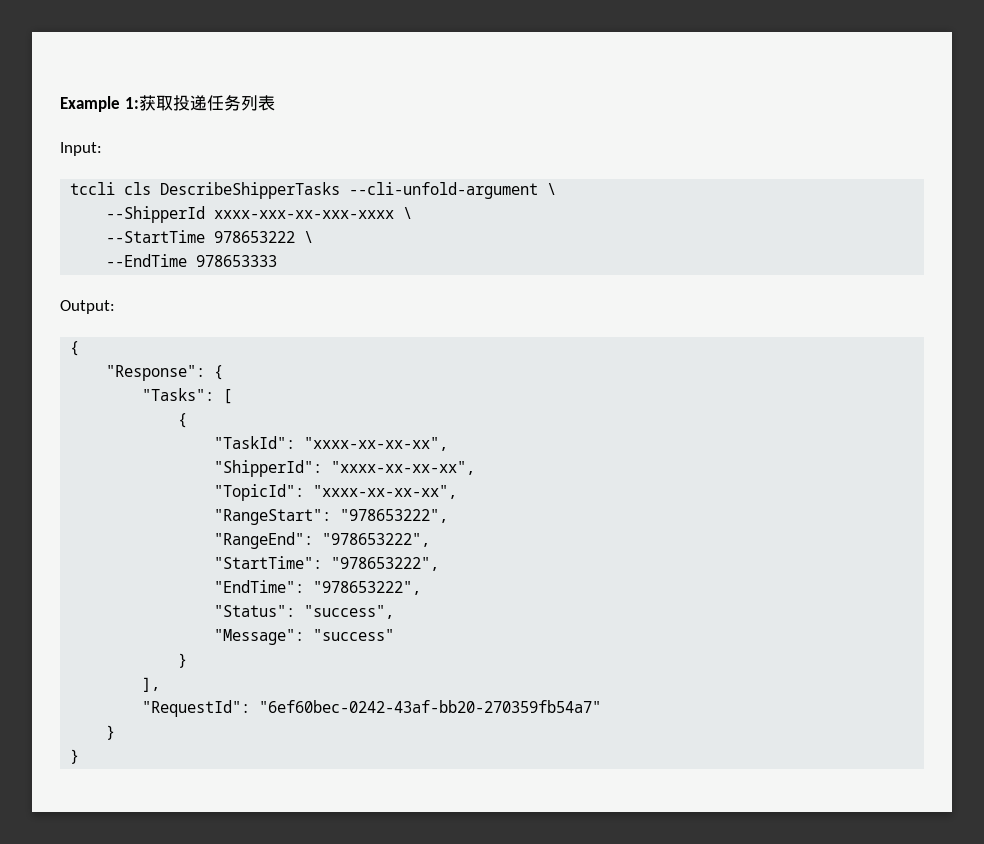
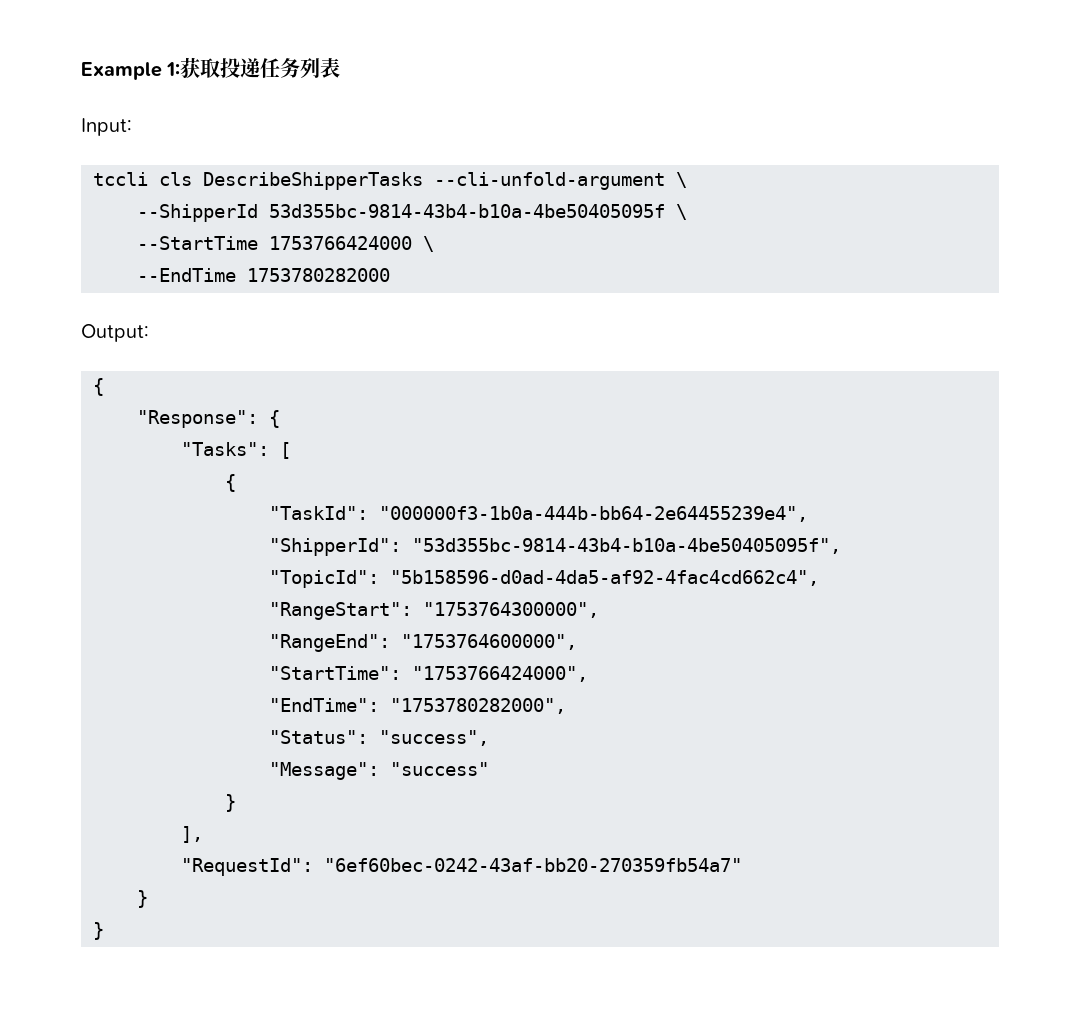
- --ShipperId xxxx-xxx-xx-xxx-xxxx \
+ --ShipperId 53d355bc-9814-43b4-b10a-4be50405095f \
- --StartTime 978653222 \
+ --StartTime 1753766424000 \
- --EndTime 978653333
+ --EndTime 1753780282000
- "TaskId": "xxxx-xx-xx-xx",
+ "TaskId": "000000f3-1b0a-444b-bb64-2e64455239e4",
- "ShipperId": "xxxx-xx-xx-xx",
+ "ShipperId": "53d355bc-9814-43b4-b10a-4be50405095f",
- "TopicId": "xxxx-xx-xx-xx",
+ "TopicId": "5b158596-d0ad-4da5-af92-4fac4cd662c4",
- "RangeStart": "978653222",
+ "RangeStart": "1753764300000",
- "RangeEnd": "978653222",
+ "RangeEnd": "1753764600000",
- "StartTime": "978653222",
+ "StartTime": "1753766424000",
- "EndTime": "978653222",
+ "EndTime": "1753780282000",

